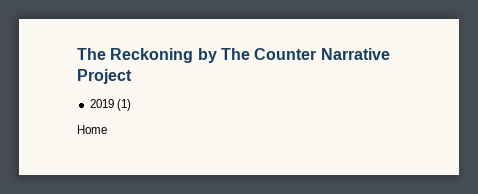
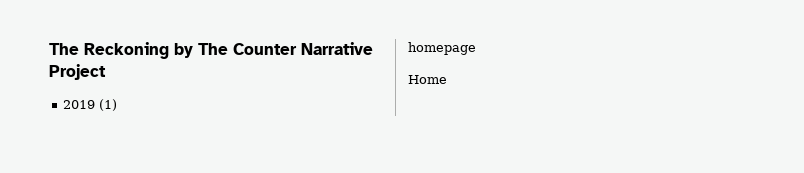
+ homepage

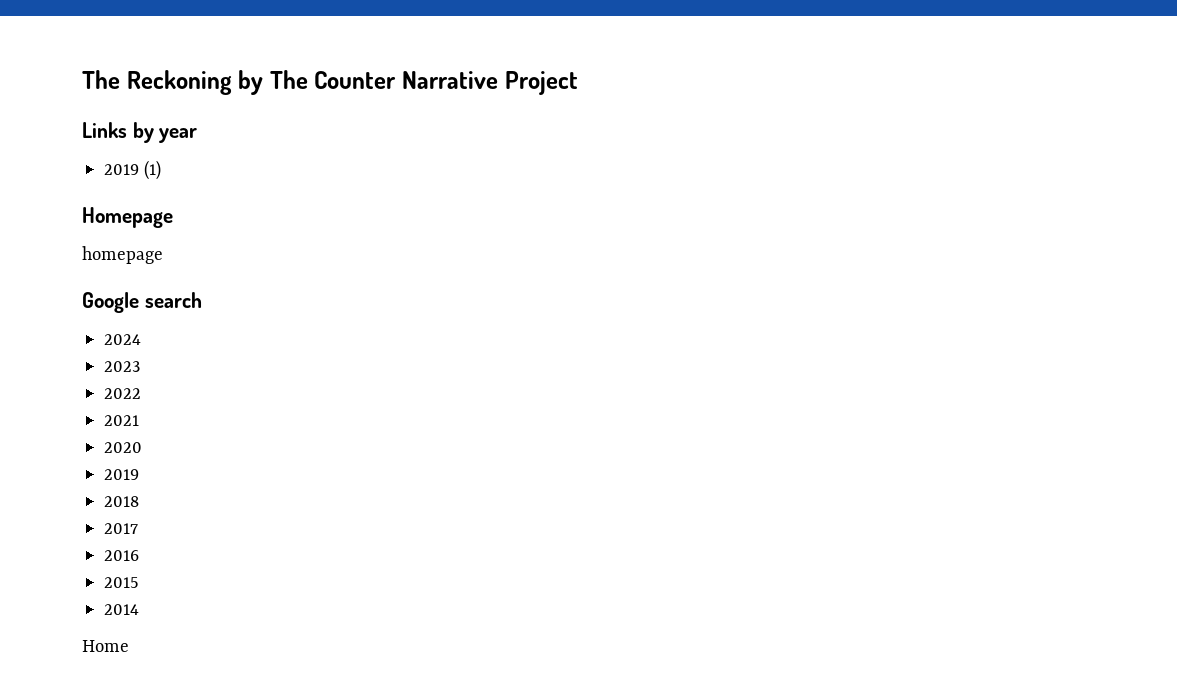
+ Links by year
+ Homepage
+ Google search
+ 2024
+ 2023
+ 2022
+ 2021
+ 2020
+ 2019
+ 2018
+ 2017
+ 2016
+ 2015
+ 2014

